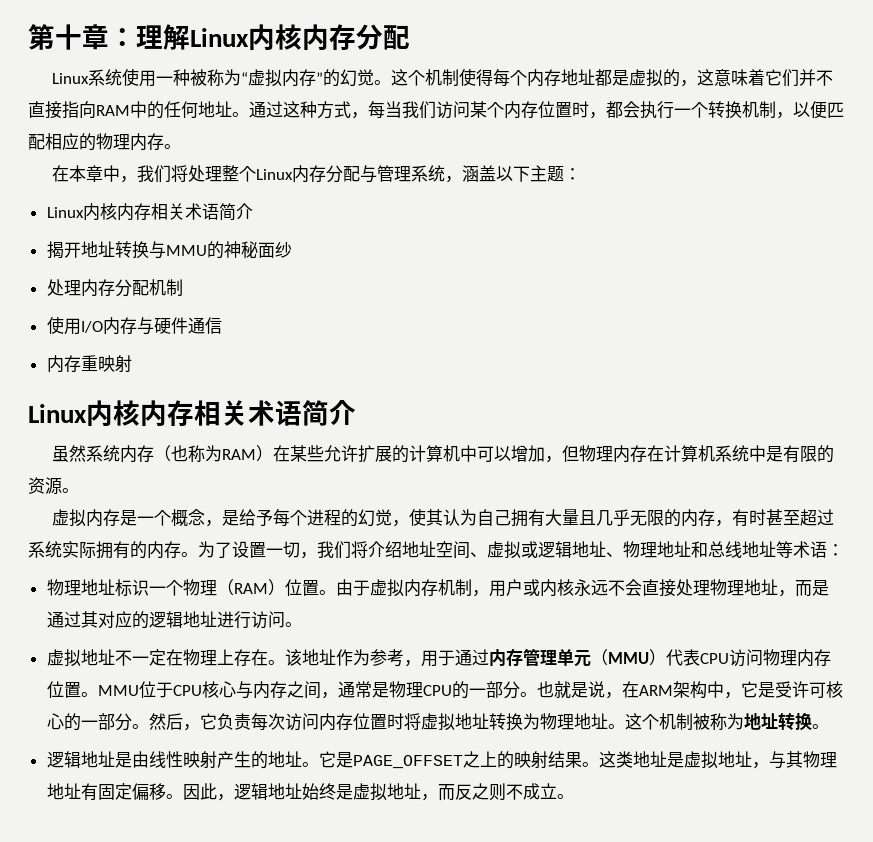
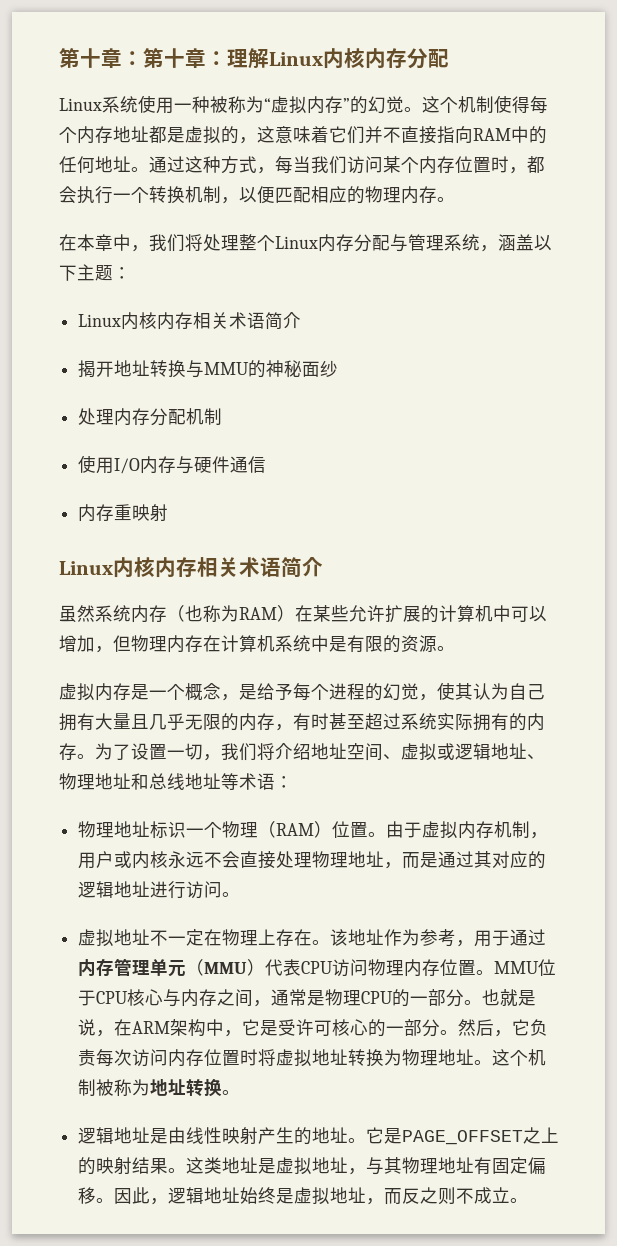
- 第十章：理解Linux内核内存分配
+ 第十章：第十章：理解Linux内核内存分配

